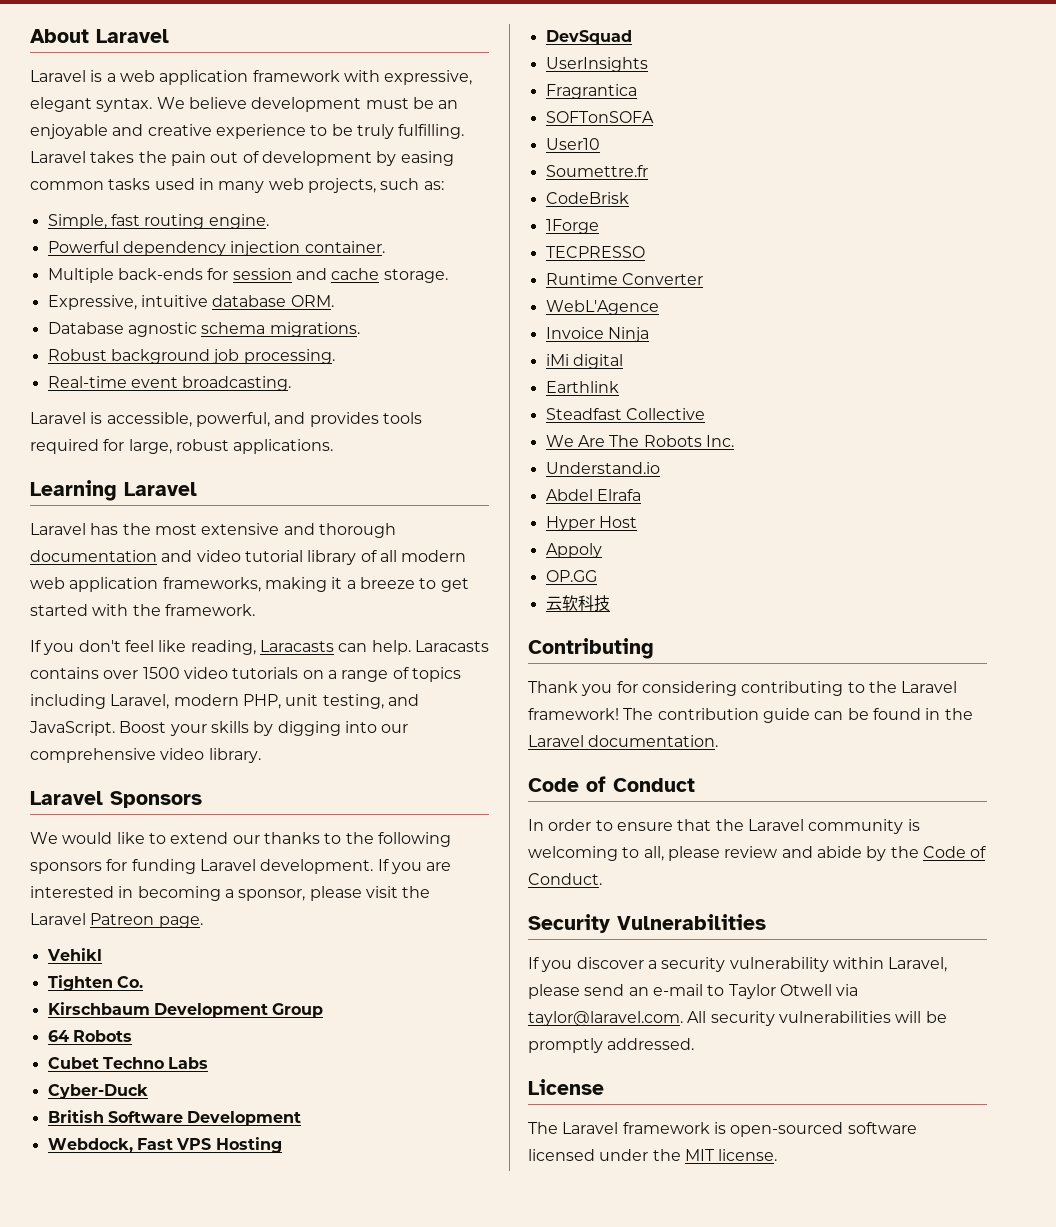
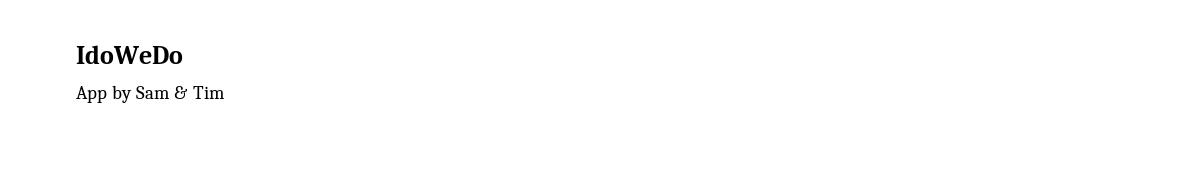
- About Laravel
- Laravel is a web application framework with expressive, elegant syntax. We believe development must be an enjoyable and creative experience to be truly fulfilling. Laravel takes the pain out of development by easing common tasks used in many web projects, such as:
- Simple, fast routing engine.
- Powerful dependency injection container.
- Multiple back-ends for session and cache storage.
- Expressive, intuitive database ORM.
- Database agnostic schema migrations.
- Robust background job processing.
- Real-time event broadcasting.
- Laravel is accessible, powerful, and provides tools required for large, robust applications.
- Learning Laravel
- Laravel has the most extensive and thorough documentation and video tutorial library of all modern web application frameworks, making it a breeze to get started with the framework.
- If you don't feel like reading, Laracasts can help. Laracasts contains over 1500 video tutorials on a range of topics including Laravel, modern PHP, unit testing, and JavaScript. Boost your skills by digging into our comprehensive video library.
- Laravel Sponsors
- We would like to extend our thanks to the following sponsors for funding Laravel development. If you are interested in becoming a sponsor, please visit the Laravel Patreon page.
- Vehikl
- Tighten Co.
- Kirschbaum Development Group
- 64 Robots
- Cubet Techno Labs
- Cyber-Duck
- British Software Development
- Webdock, Fast VPS Hosting
- DevSquad
- UserInsights
- Fragrantica
- SOFTonSOFA
- User10
- Soumettre.fr
- CodeBrisk
- 1Forge
- TECPRESSO
- Runtime Converter
- WebL'Agence
- Invoice Ninja
- iMi digital
- Earthlink
- Steadfast Collective
- We Are The Robots Inc.
- Understand.io
- Abdel Elrafa
- Hyper Host
- Appoly
- OP.GG
- 云软科技
- Contributing
- Thank you for considering contributing to the Laravel framework! The contribution guide can be found in the Laravel documentation.
- Code of Conduct
- In order to ensure that the Laravel community is welcoming to all, please review and abide by the Code of Conduct.
- Security Vulnerabilities
- If you discover a security vulnerability within Laravel, please send an e-mail to Taylor Otwell via taylor@laravel.com. All security vulnerabilities will be promptly addressed.
- License
- The Laravel framework is open-sourced software licensed under the MIT license.
+ IdoWeDo
+ App by Sam & Tim

